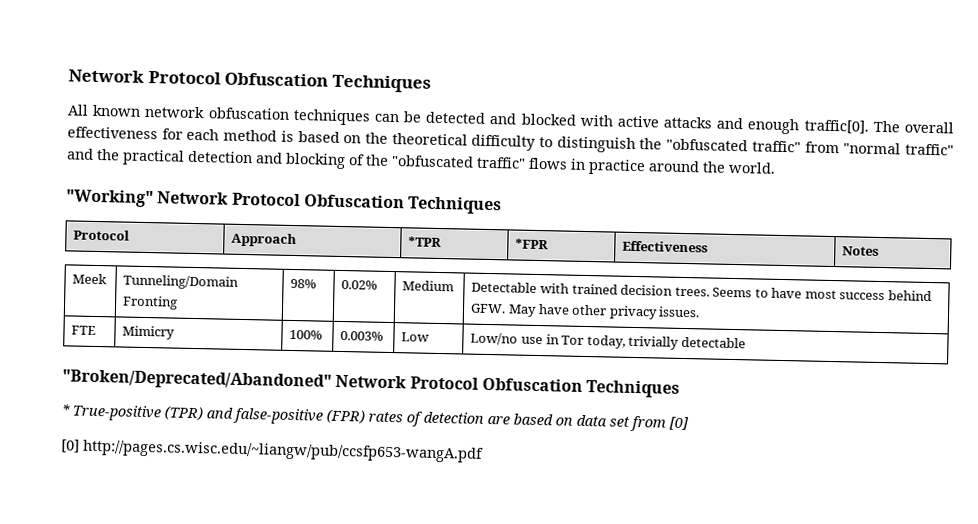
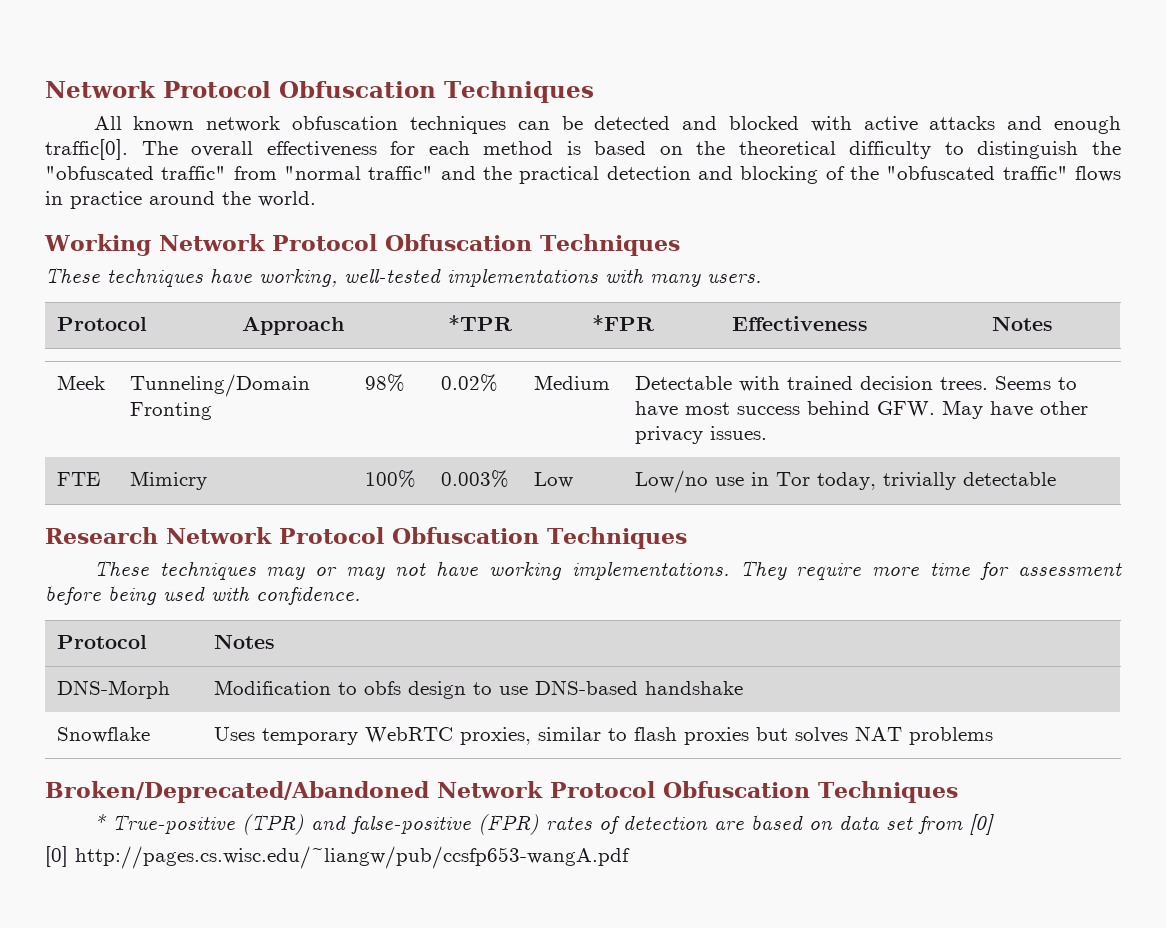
- "Working" Network Protocol Obfuscation Techniques
+ Working Network Protocol Obfuscation Techniques
+ These techniques have working, well-tested implementations with many users.
- "Broken/Deprecated/Abandoned" Network Protocol Obfuscation Techniques
+ Research Network Protocol Obfuscation Techniques
+ These techniques may or may not have working implementations. They require more time for assessment before being used with confidence.
+ Protocol | Notes
+ DNS-Morph | Modification to obfs design to use DNS-based handshake
+ Snowflake | Uses temporary WebRTC proxies, similar to flash proxies but solves NAT problems
+ Broken/Deprecated/Abandoned Network Protocol Obfuscation Techniques

